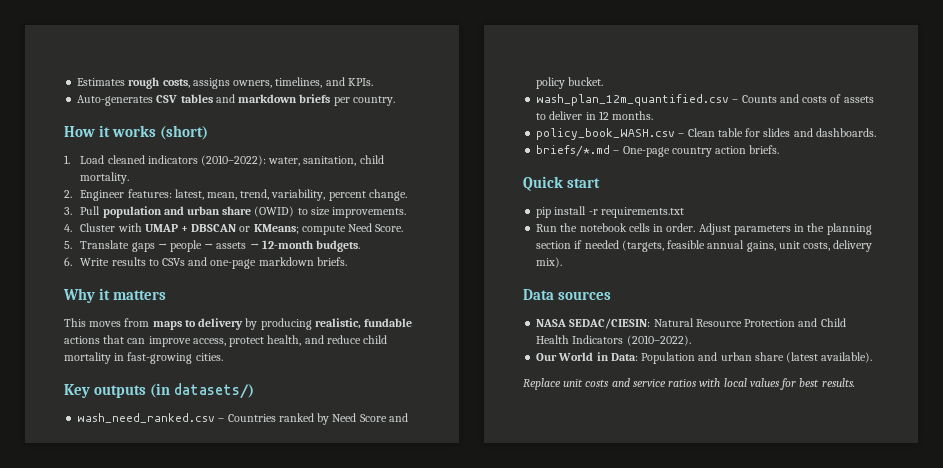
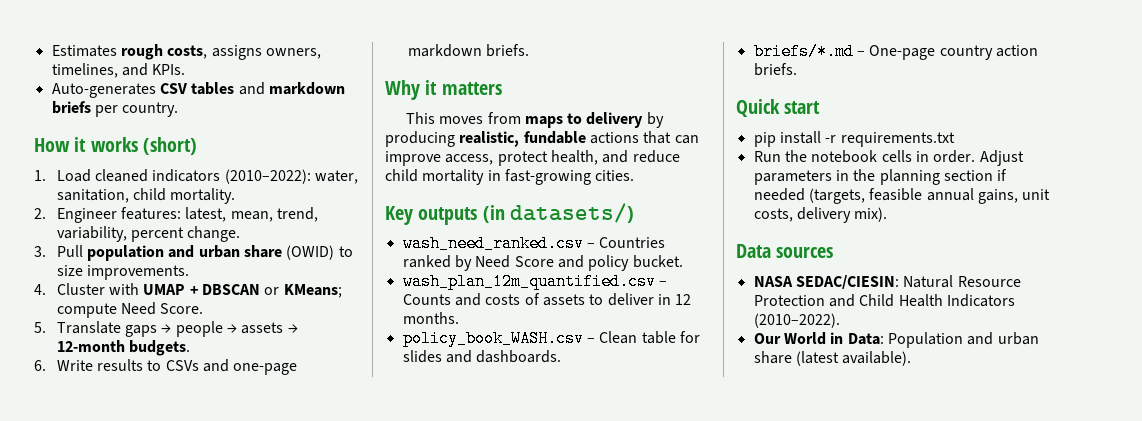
- Replace unit costs and service ratios with local values for best results.

